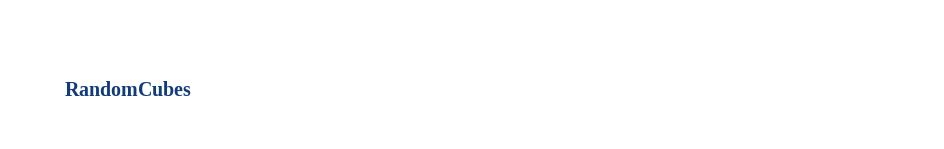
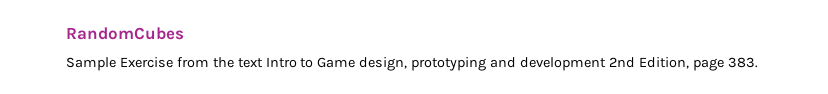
+ Sample Exercise from the text Intro to Game design, prototyping and development 2nd Edition, page 383.

